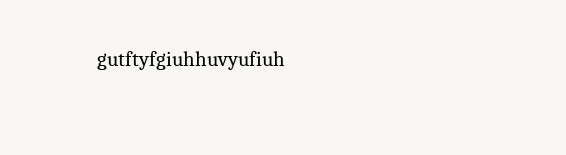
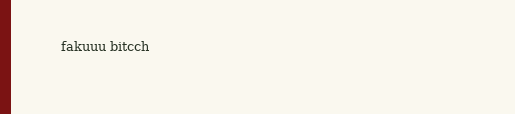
- gutftyfgiuhhuvyufiuh
+ fakuuu bitcch

